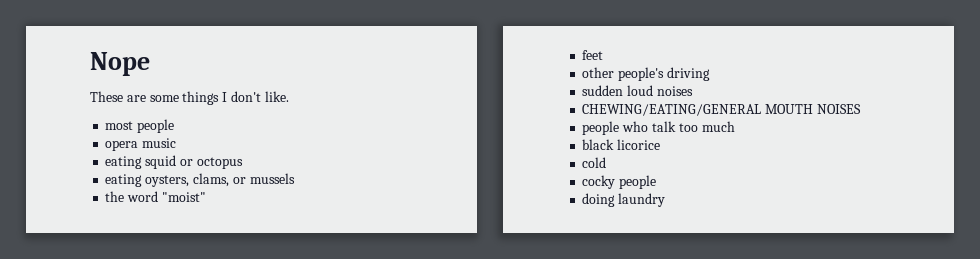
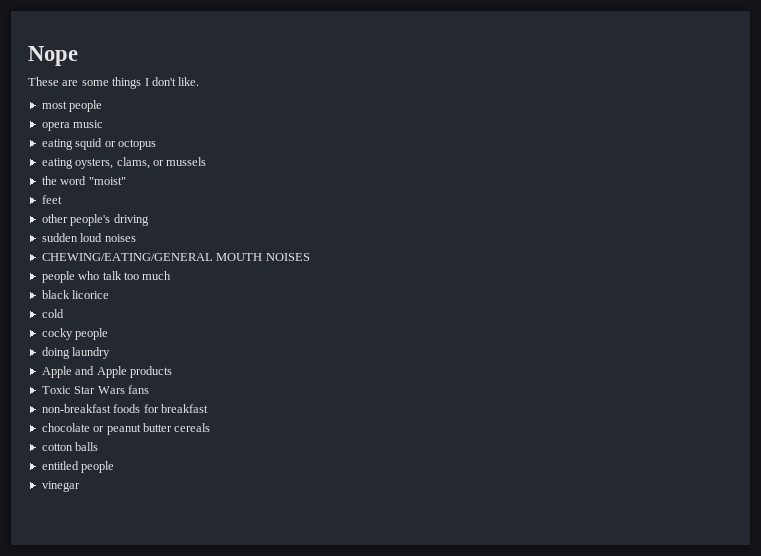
+ Apple and Apple products
+ Toxic Star Wars fans
+ non-breakfast foods for breakfast
+ chocolate or peanut butter cereals
+ cotton balls
+ entitled people
+ vinegar

